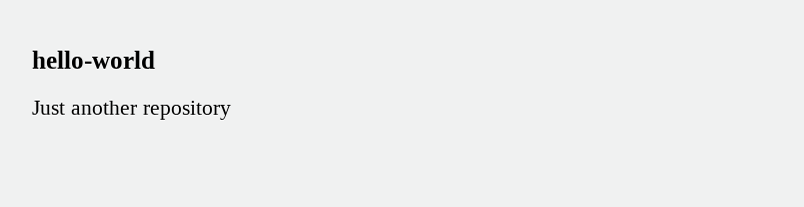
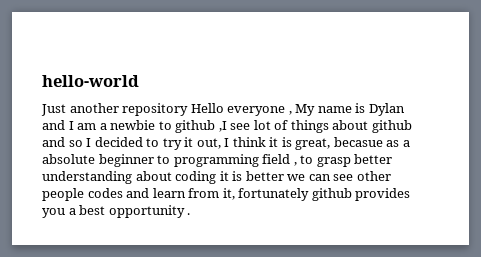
- Just another repository
+ Just another repository Hello everyone , My name is Dylan and I am a newbie to github ,I see lot of things about github and so I decided to try it out, I think it is great, becasue as a absolute beginner to programming field , to grasp better understanding about coding it is better we can see other people codes and learn from it, fortunately github provides you a best opportunity .

